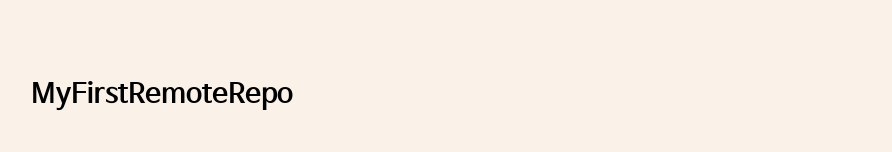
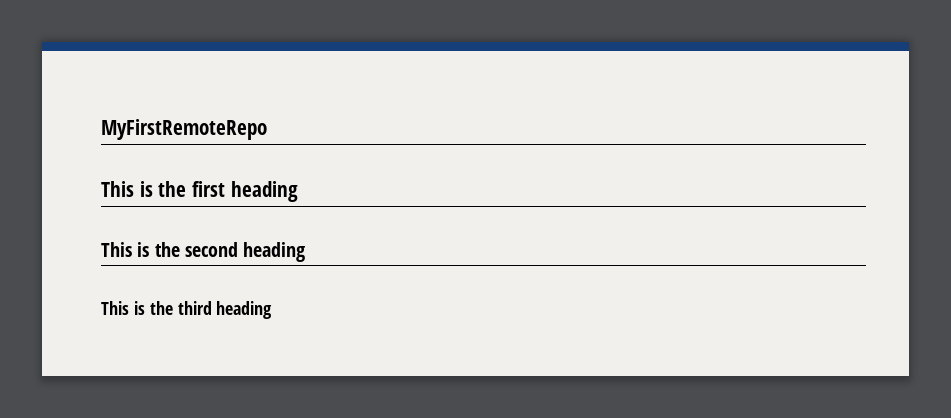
+ This is the first heading
+ This is the second heading
+ This is the third heading

